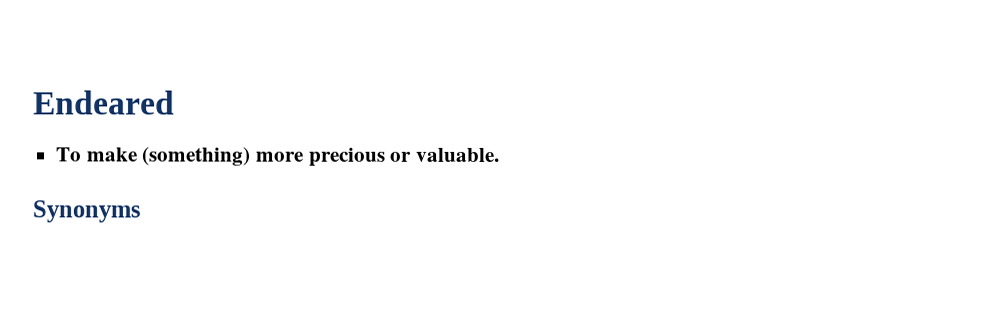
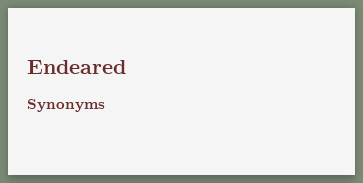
- To make (something) more precious or valuable.

